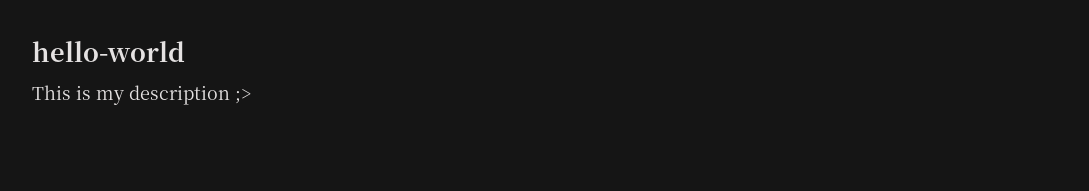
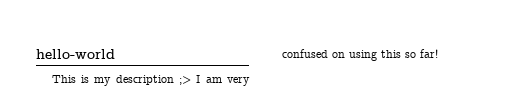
- This is my description ;>
+ This is my description ;> I am very confused on using this so far!

